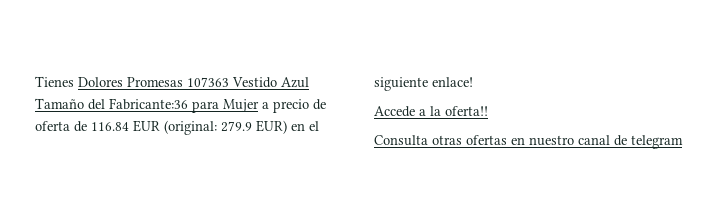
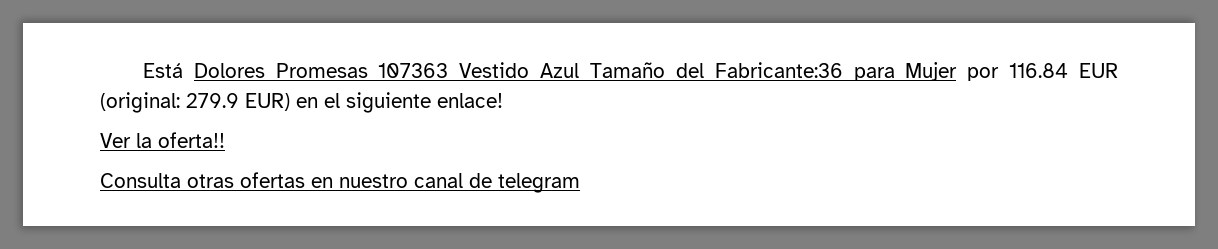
- Tienes Dolores Promesas 107363 Vestido Azul Tamaño del Fabricante:36 para Mujer a precio de oferta de 116.84 EUR (original: 279.9 EUR) en el siguiente enlace!
+ Está Dolores Promesas 107363 Vestido Azul Tamaño del Fabricante:36 para Mujer por 116.84 EUR (original: 279.9 EUR) en el siguiente enlace!
- Accede a la oferta!!
+ Ver la oferta!!

